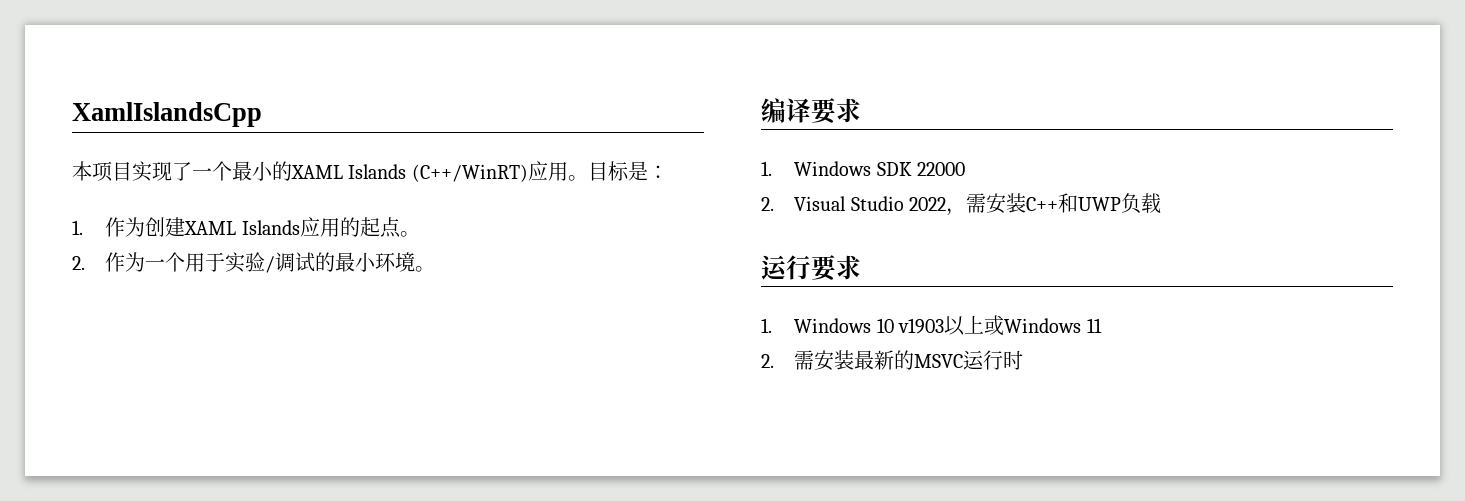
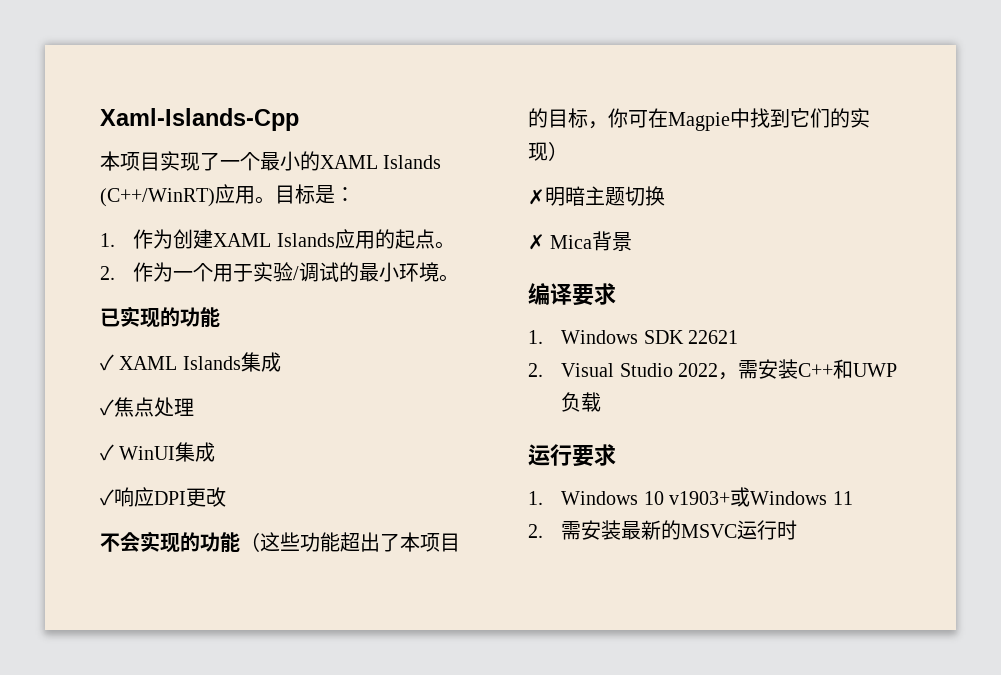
- XamlIslandsCpp
+ Xaml-Islands-Cpp
+ 已实现的功能
+ ✓ XAML Islands集成
+ ✓焦点处理
+ ✓ WinUI集成
+ ✓响应DPI更改
+ 不会实现的功能（这些功能超出了本项目的目标，你可在Magpie中找到它们的实现）
+ ✗明暗主题切换
+ ✗ Mica背景
- 1. Windows SDK 22000
+ 1. Windows SDK 22621
- 1. Windows 10 v1903以上或Windows 11
+ 1. Windows 10 v1903+或Windows 11

